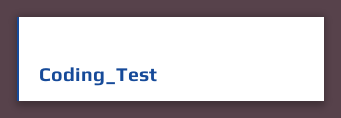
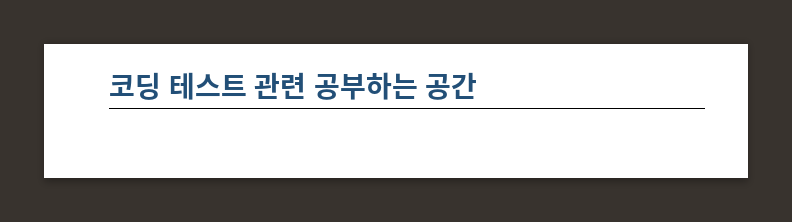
- Coding_Test
+ 코딩 테스트 관련 공부하는 공간

